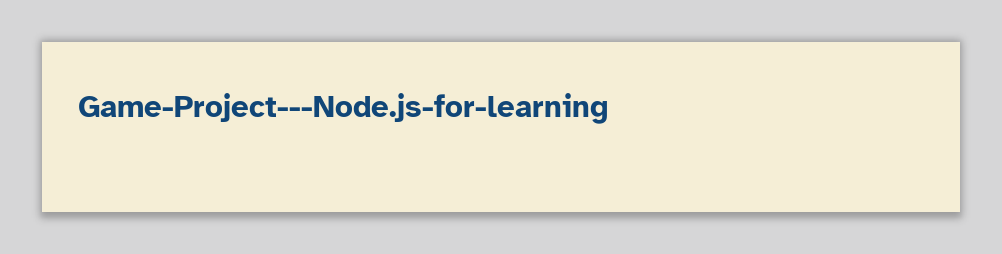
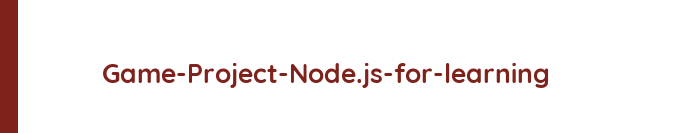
- Game-Project---Node.js-for-learning
+ Game-Project-Node.js-for-learning

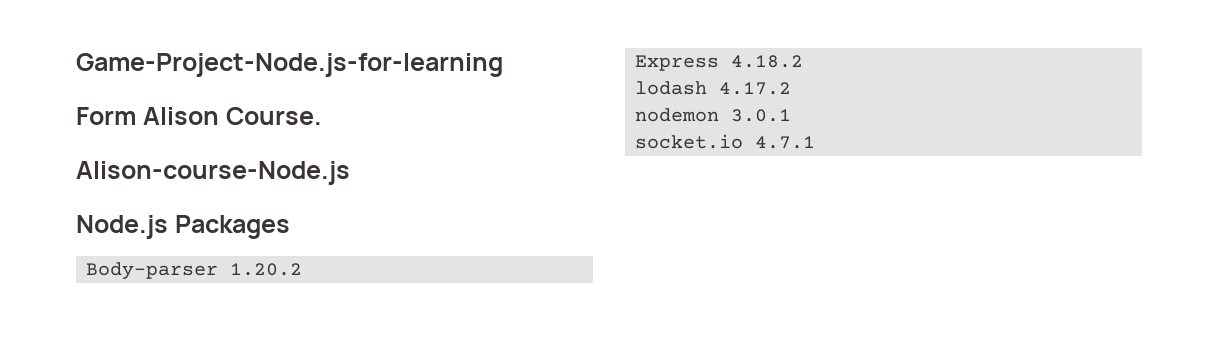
+ Form Alison Course.
+ Alison-course-Node.js
+ Node.js Packages
+ Body-parser 1.20.2
+ Express 4.18.2
+ lodash 4.17.2
+ nodemon 3.0.1
+ socket.io 4.7.1

